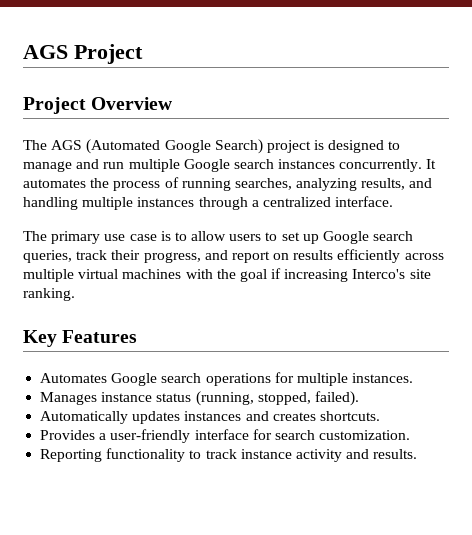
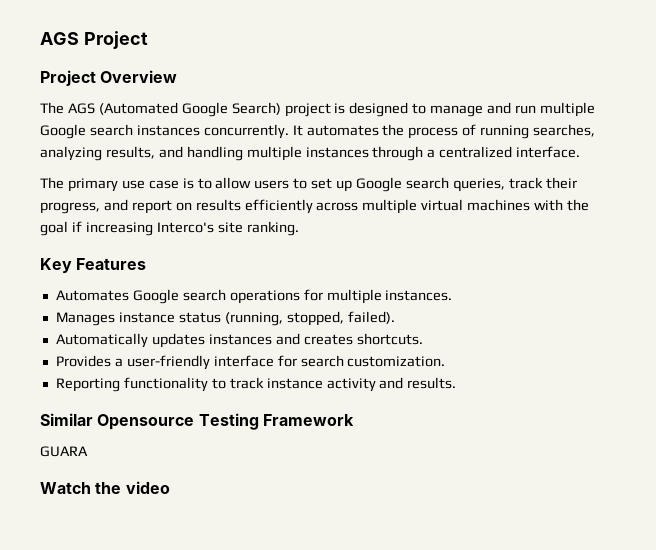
+ Similar Opensource Testing Framework
+ GUARA
+ Watch the video

